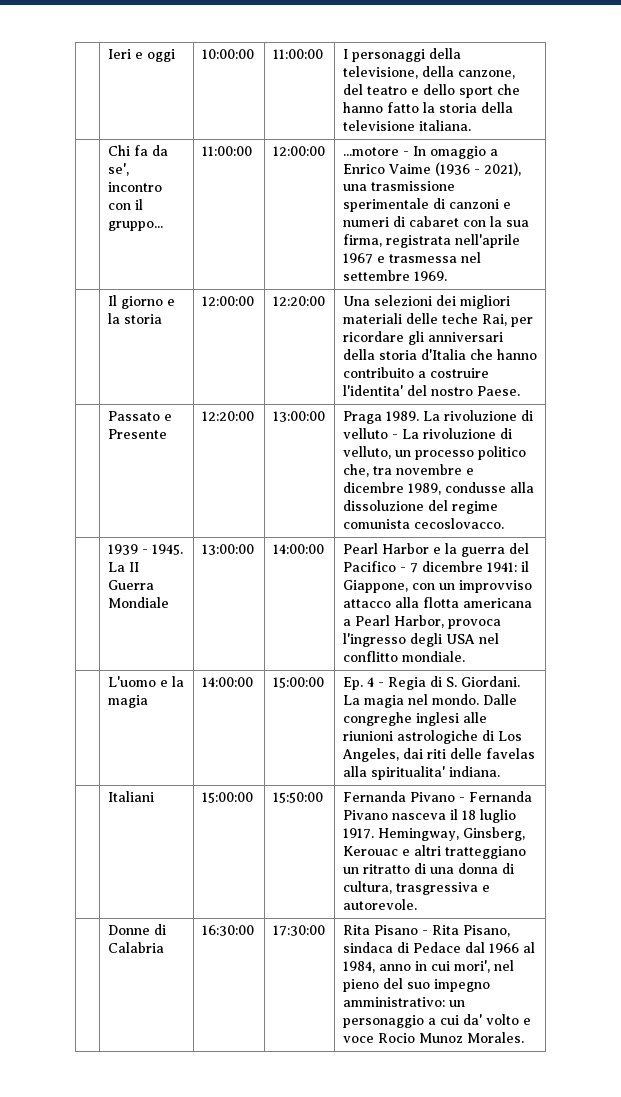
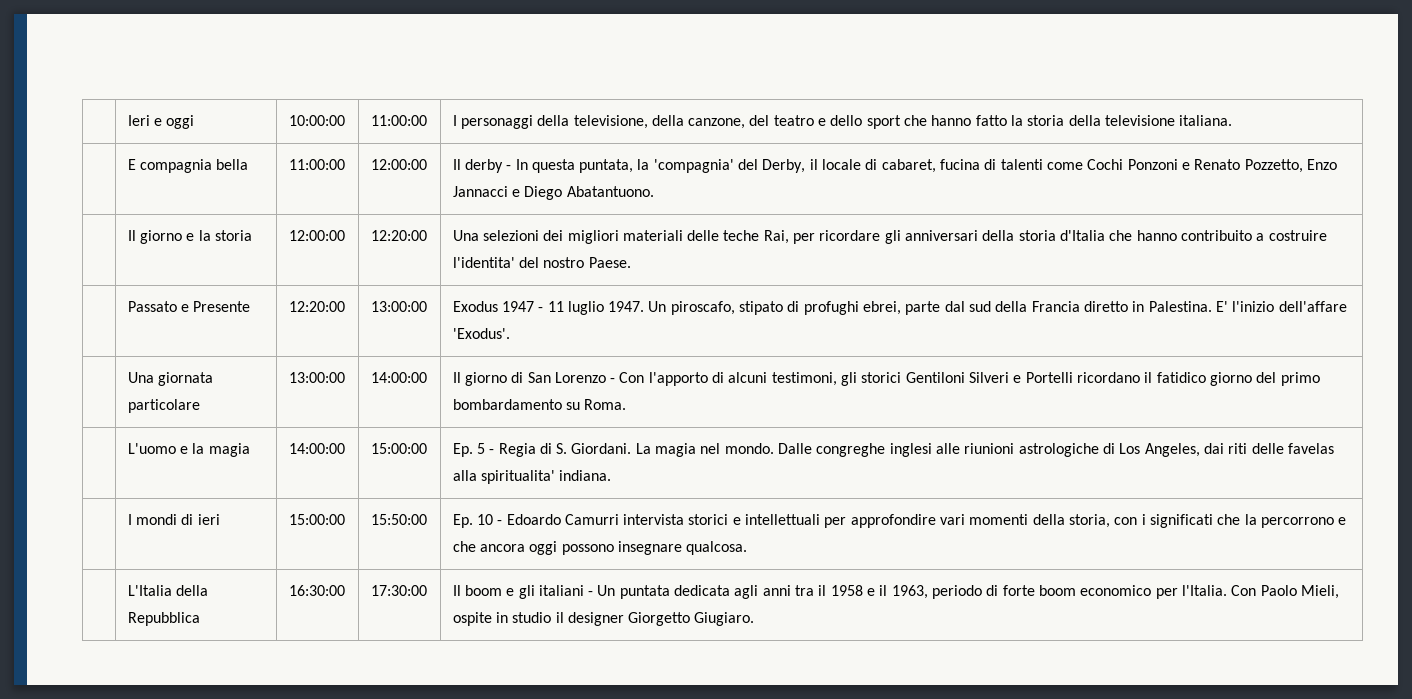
- Chi fa da se', incontro con il gruppo... | 11:00:00 | 12:00:00 | ...motore - In omaggio a Enrico Vaime (1936 - 2021), una trasmissione sperimentale di canzoni e numeri di cabaret con la sua firma, registrata nell'aprile 1967 e trasmessa nel settembre 1969.
+ E compagnia bella | 11:00:00 | 12:00:00 | Il derby - In questa puntata, la 'compagnia' del Derby, il locale di cabaret, fucina di talenti come Cochi Ponzoni e Renato Pozzetto, Enzo Jannacci e Diego Abatantuono.
- | Passato e Presente | 12:20:00 | 13:00:00 | Praga 1989. La rivoluzione di velluto - La rivoluzione di velluto, un processo politico che, tra novembre e dicembre 1989, condusse alla dissoluzione del regime comunista cecoslovacco.
- | 1939 - 1945. La II Guerra Mondiale | 13:00:00 | 14:00:00 | Pearl Harbor e la guerra del Pacifico - 7 dicembre 1941: il Giappone, con un improvviso attacco alla flotta americana a Pearl Harbor, provoca l'ingresso degli USA nel conflitto mondiale.
+ | Passato e Presente | 12:20:00 | 13:00:00 | Exodus 1947 - 11 luglio 1947. Un piroscafo, stipato di profughi ebrei, parte dal sud della Francia diretto in Palestina. E' l'inizio dell'affare 'Exodus'.
+ | Una giornata particolare | 13:00:00 | 14:00:00 | Il giorno di San Lorenzo - Con l'apporto di alcuni testimoni, gli storici Gentiloni Silveri e Portelli ricordano il fatidico giorno del primo bombardamento su Roma.
- | L'uomo e la magia | 14:00:00 | 15:00:00 | Ep. 4 - Regia di S. Giordani. La magia nel mondo. Dalle congreghe inglesi alle riunioni astrologiche di Los Angeles, dai riti delle favelas alla spiritualita' indiana.
+ | L'uomo e la magia | 14:00:00 | 15:00:00 | Ep. 5 - Regia di S. Giordani. La magia nel mondo. Dalle congreghe inglesi alle riunioni astrologiche di Los Angeles, dai riti delle favelas alla spiritualita' indiana.
- | Italiani | 15:00:00 | 15:50:00 | Fernanda Pivano - Fernanda Pivano nasceva il 18 luglio 1917. Hemingway, Ginsberg, Kerouac e altri tratteggiano un ritratto di una donna di cultura, trasgressiva e autorevole.
- | Donne di Calabria | 16:30:00 | 17:30:00 | Rita Pisano - Rita Pisano, sindaca di Pedace dal 1966 al 1984, anno in cui mori', nel pieno del suo impegno amministrativo: un personaggio a cui da' volto e voce Rocio Munoz Morales.
+ | I mondi di ieri | 15:00:00 | 15:50:00 | Ep. 10 - Edoardo Camurri intervista storici e intellettuali per approfondire vari momenti della storia, con i significati che la percorrono e che ancora oggi possono insegnare qualcosa.
+ | L'Italia della Repubblica | 16:30:00 | 17:30:00 | Il boom e gli italiani - Un puntata dedicata agli anni tra il 1958 e il 1963, periodo di forte boom economico per l'Italia. Con Paolo Mieli, ospite in studio il designer Giorgetto Giugiaro.

